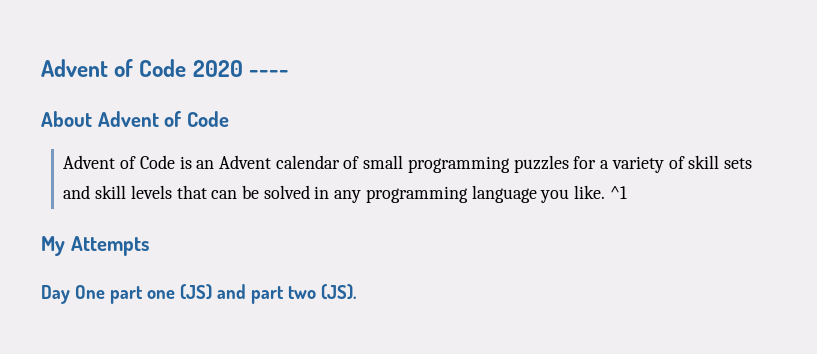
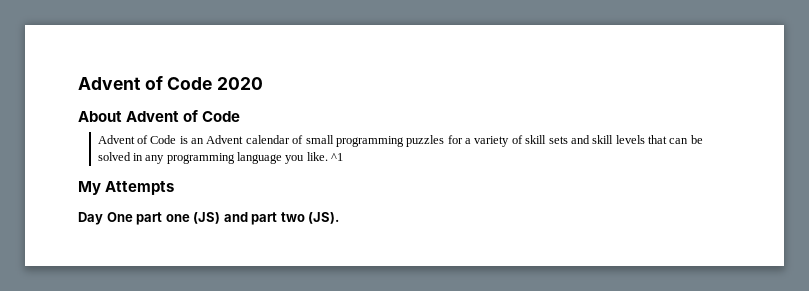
- Advent of Code 2020 ----
+ Advent of Code 2020

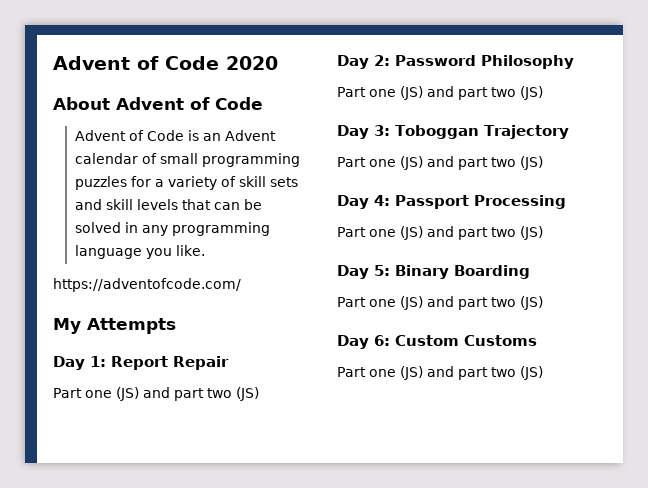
- Advent of Code is an Advent calendar of small programming puzzles for a variety of skill sets and skill levels that can be solved in any programming language you like. ^1
+ Advent of Code is an Advent calendar of small programming puzzles for a variety of skill sets and skill levels that can be solved in any programming language you like.
+ https://adventofcode.com/
- Day One part one (JS) and part two (JS).
+ Day 1: Report Repair
+ Part one (JS) and part two (JS)
+ Day 2: Password Philosophy
+ Part one (JS) and part two (JS)
+ Day 3: Toboggan Trajectory
+ Part one (JS) and part two (JS)
+ Day 4: Passport Processing
+ Part one (JS) and part two (JS)
+ Day 5: Binary Boarding
+ Part one (JS) and part two (JS)
+ Day 6: Custom Customs
+ Part one (JS) and part two (JS)

